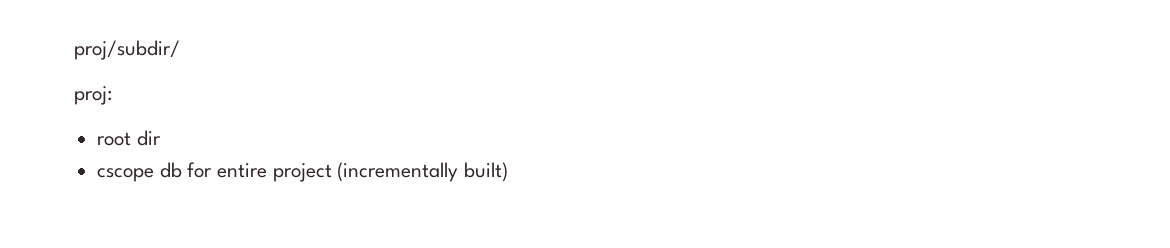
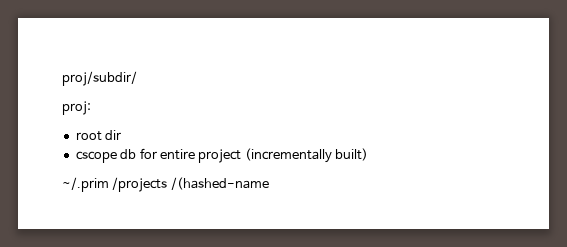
+ ~/.prim /projects /(hashed-name

